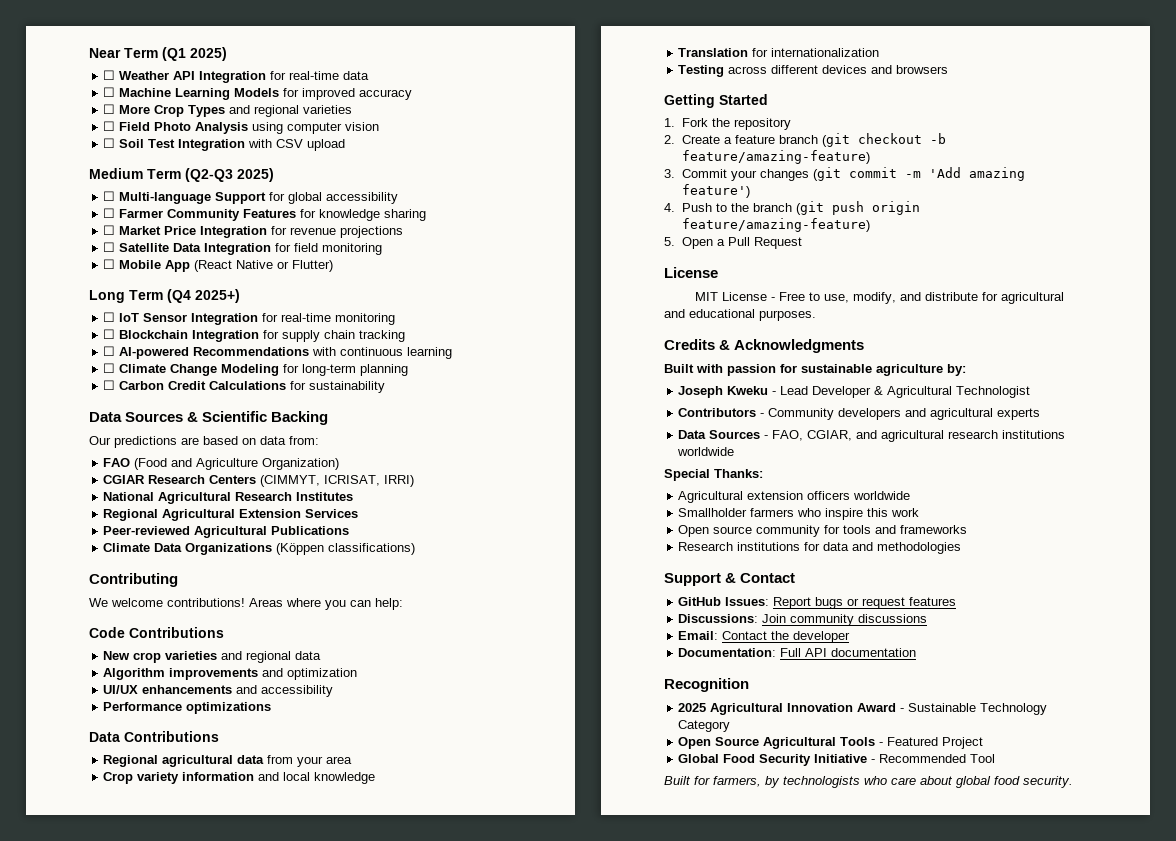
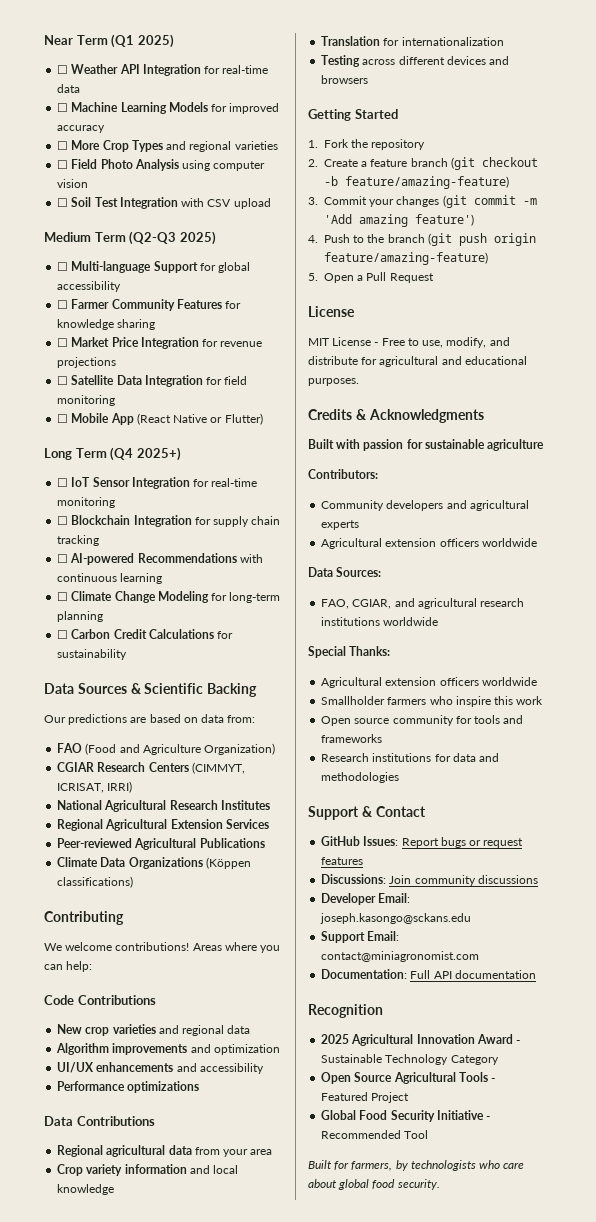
- Built with passion for sustainable agriculture by:
- Joseph Kweku - Lead Developer & Agricultural Technologist
- Contributors - Community developers and agricultural experts
- Data Sources - FAO, CGIAR, and agricultural research institutions worldwide
+ Built with passion for sustainable agriculture
+ Contributors:
+ Community developers and agricultural experts
+ Agricultural extension officers worldwide
+ Data Sources:
+ FAO, CGIAR, and agricultural research institutions worldwide
- Email: Contact the developer
+ Developer Email: joseph.kasongo@sckans.edu
+ Support Email: contact@miniagronomist.com

